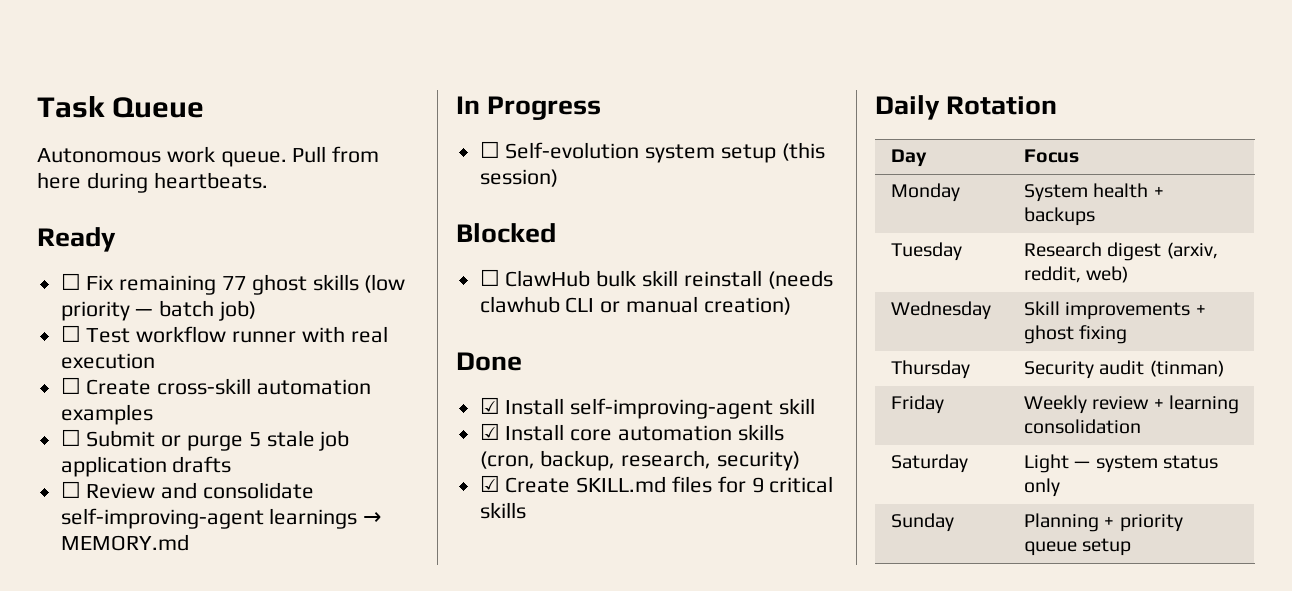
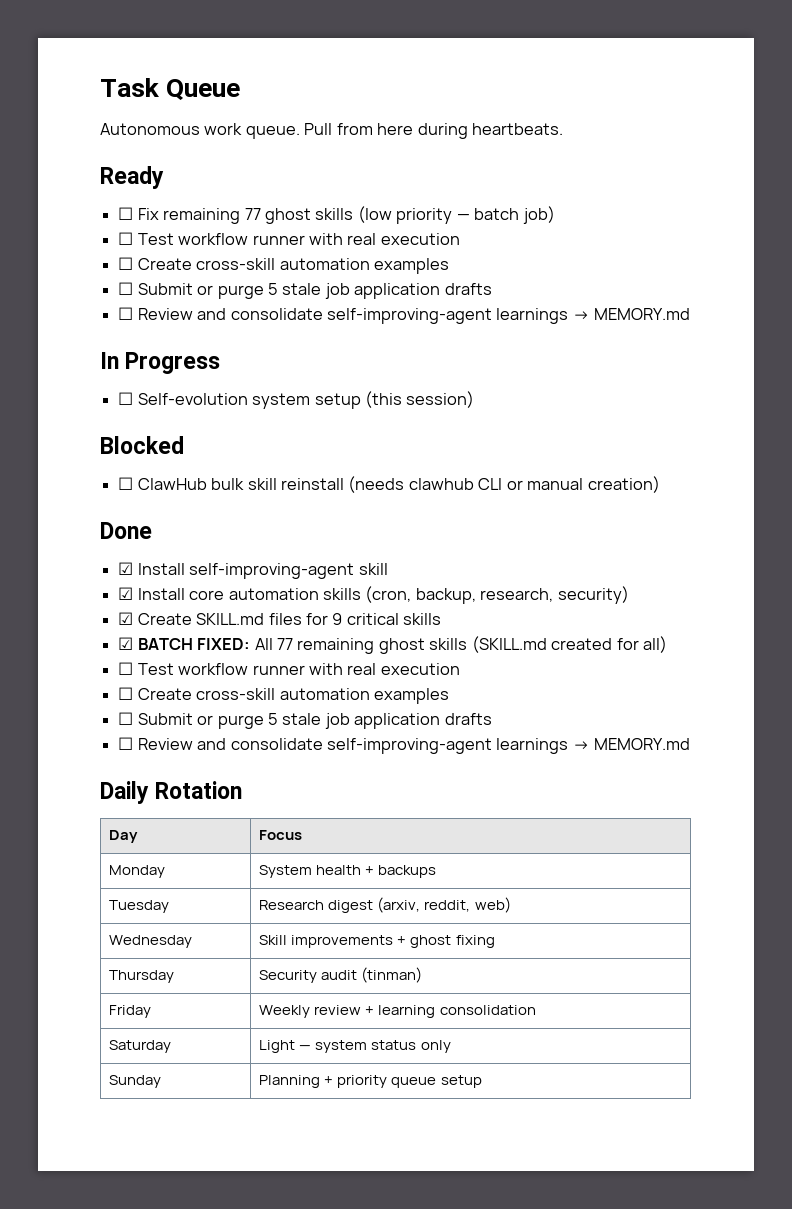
+ ☑ BATCH FIXED: All 77 remaining ghost skills (SKILL.md created for all)
+ ☐ Test workflow runner with real execution
+ ☐ Create cross-skill automation examples
+ ☐ Submit or purge 5 stale job application drafts
+ ☐ Review and consolidate self-improving-agent learnings → MEMORY.md

